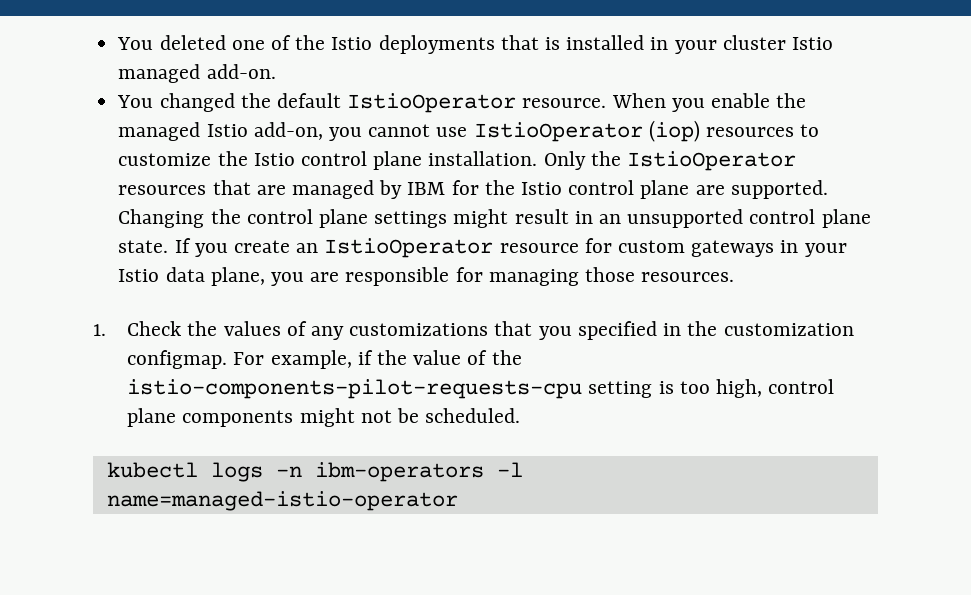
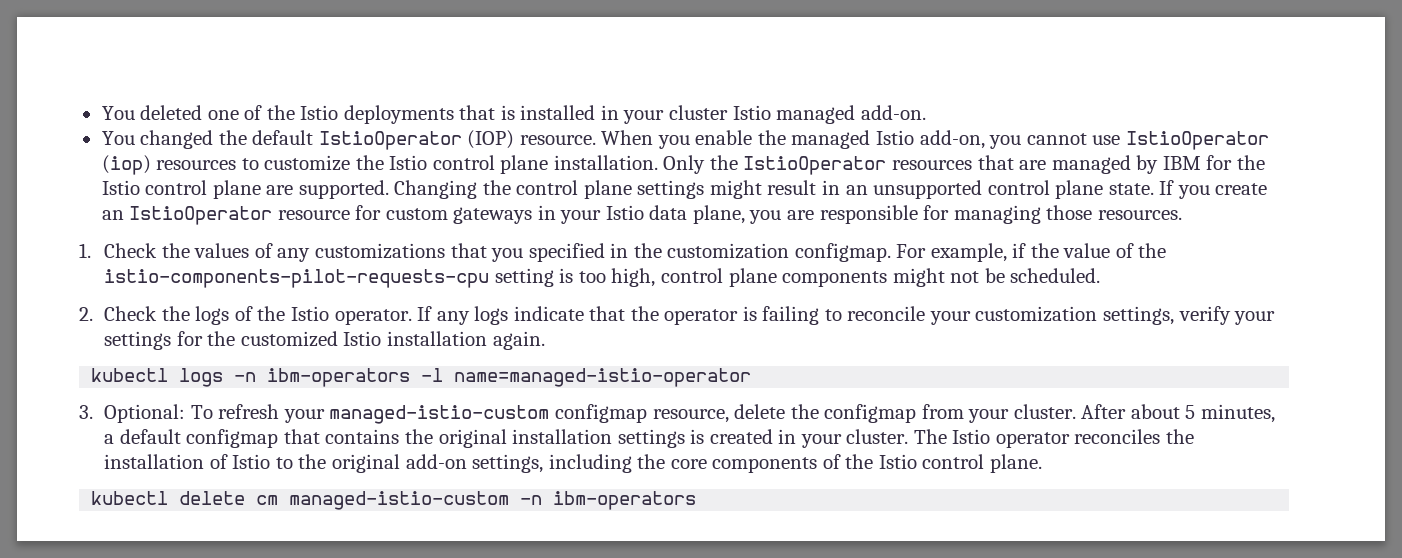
- You changed the default IstioOperator resource.
+ You changed the default IstioOperator (IOP) resource.
+ 2. Check the logs of the Istio operator. If any logs indicate that the operator is failing to reconcile your customization settings, verify your settings for the customized Istio installation again.
+ 3. Optional: To refresh your managed-istio-custom configmap resource, delete the configmap from your cluster. After about 5 minutes, a default configmap that contains the original installation settings is created in your cluster. The Istio operator reconciles the installation of Istio to the original add-on settings, including the core components of the Istio control plane.
+ kubectl delete cm managed-istio-custom -n ibm-operators

